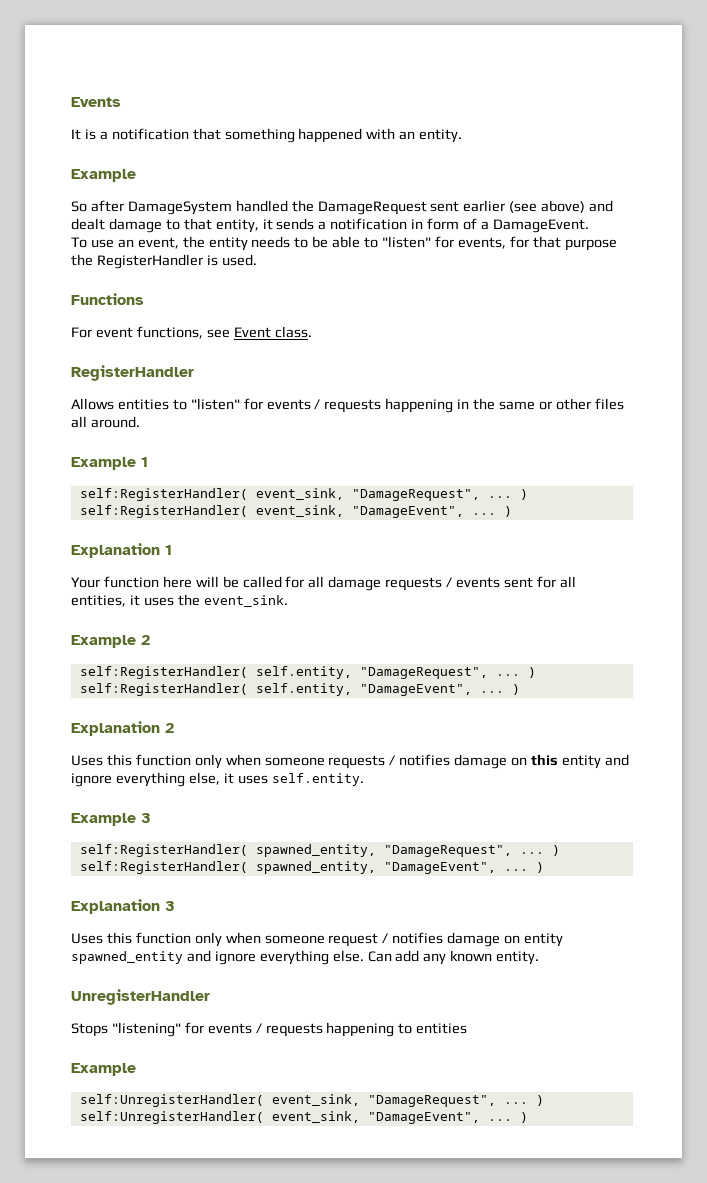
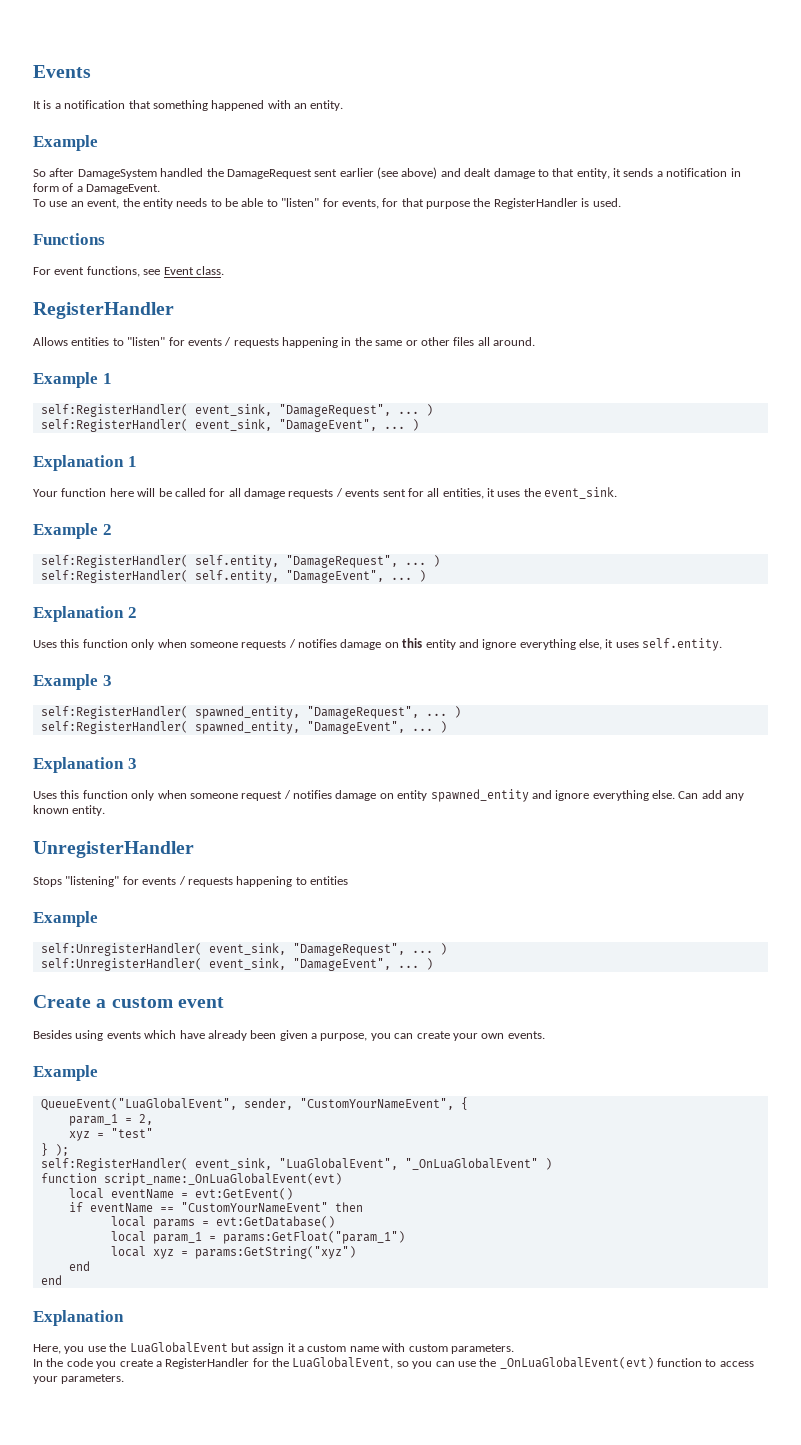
+ Create a custom event
+ Besides using events which have already been given a purpose, you can create your own events.
+ Example
+ QueueEvent("LuaGlobalEvent", sender, "CustomYourNameEvent", {
+ param_1 = 2,
+ xyz = "test"
+ } );
+ self:RegisterHandler( event_sink, "LuaGlobalEvent", "_OnLuaGlobalEvent" )
+ function script_name:_OnLuaGlobalEvent(evt)
+ local eventName = evt:GetEvent()
+ if eventName == "CustomYourNameEvent" then
+ local params = evt:GetDatabase()
+ local param_1 = params:GetFloat("param_1")
+ local xyz = params:GetString("xyz")
+ end
+ end
+ Explanation
+ Here, you use the LuaGlobalEvent but assign it a custom name with custom parameters.
+ In the code you create a RegisterHandler for the LuaGlobalEvent, so you can use the _OnLuaGlobalEvent(evt) function to access your parameters.

